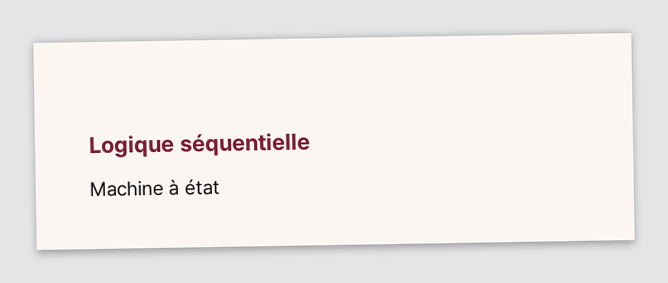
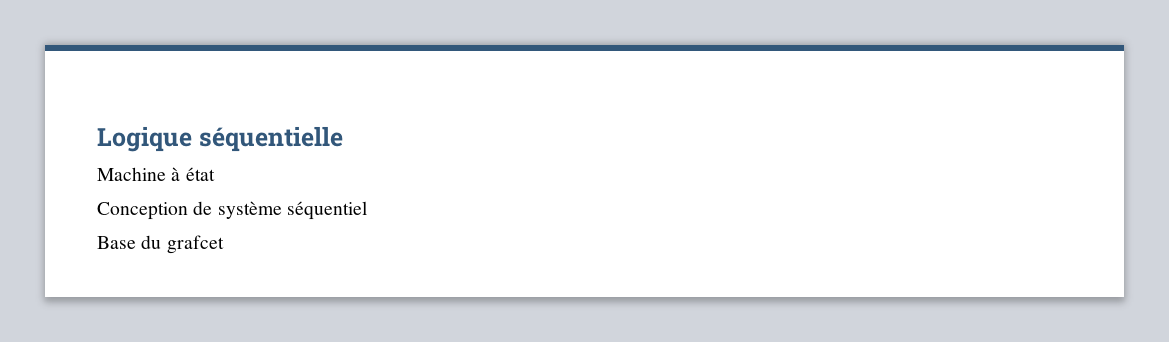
+ Conception de système séquentiel
+ Base du grafcet

